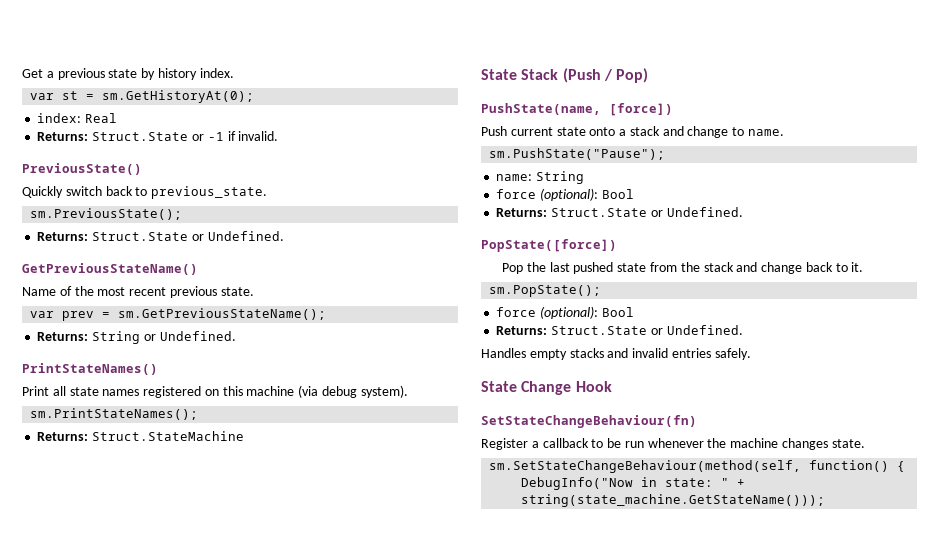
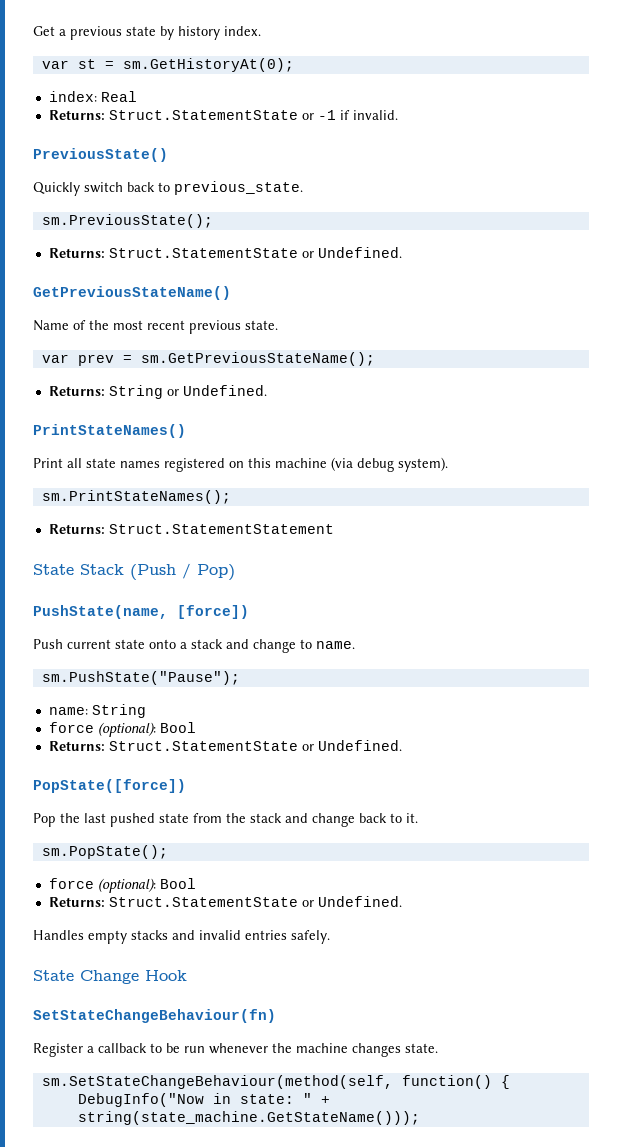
- Returns: Struct.State or -1 if invalid.
+ Returns: Struct.StatementState or -1 if invalid.
  sm.PreviousState();
- Returns: Struct.State or Undefined.
+ Returns: Struct.StatementState or Undefined.
- Returns: Struct.StateMachine
+ Returns: Struct.StatementStatement
  name: String
  force (optional): Bool
- Returns: Struct.State or Undefined.
+ Returns: Struct.StatementState or Undefined.
  sm.PopState();
  force (optional): Bool
- Returns: Struct.State or Undefined.
+ Returns: Struct.StatementState or Undefined.

